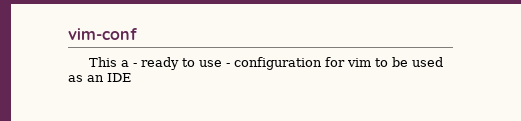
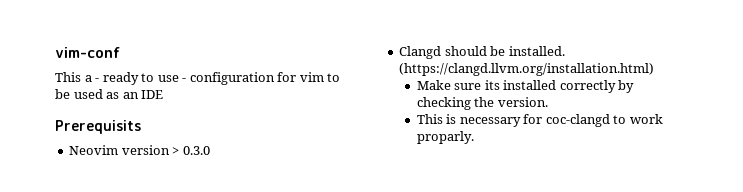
+ Prerequisits
+ Neovim version > 0.3.0
+ Clangd should be installed. (https://clangd.llvm.org/installation.html)
+ Make sure its installed correctly by checking the version.
+ This is necessary for coc-clangd to work proparly.

